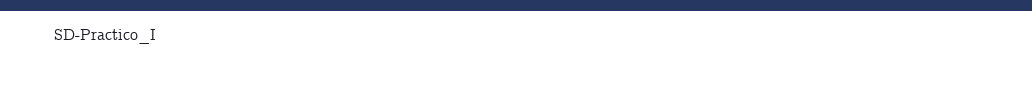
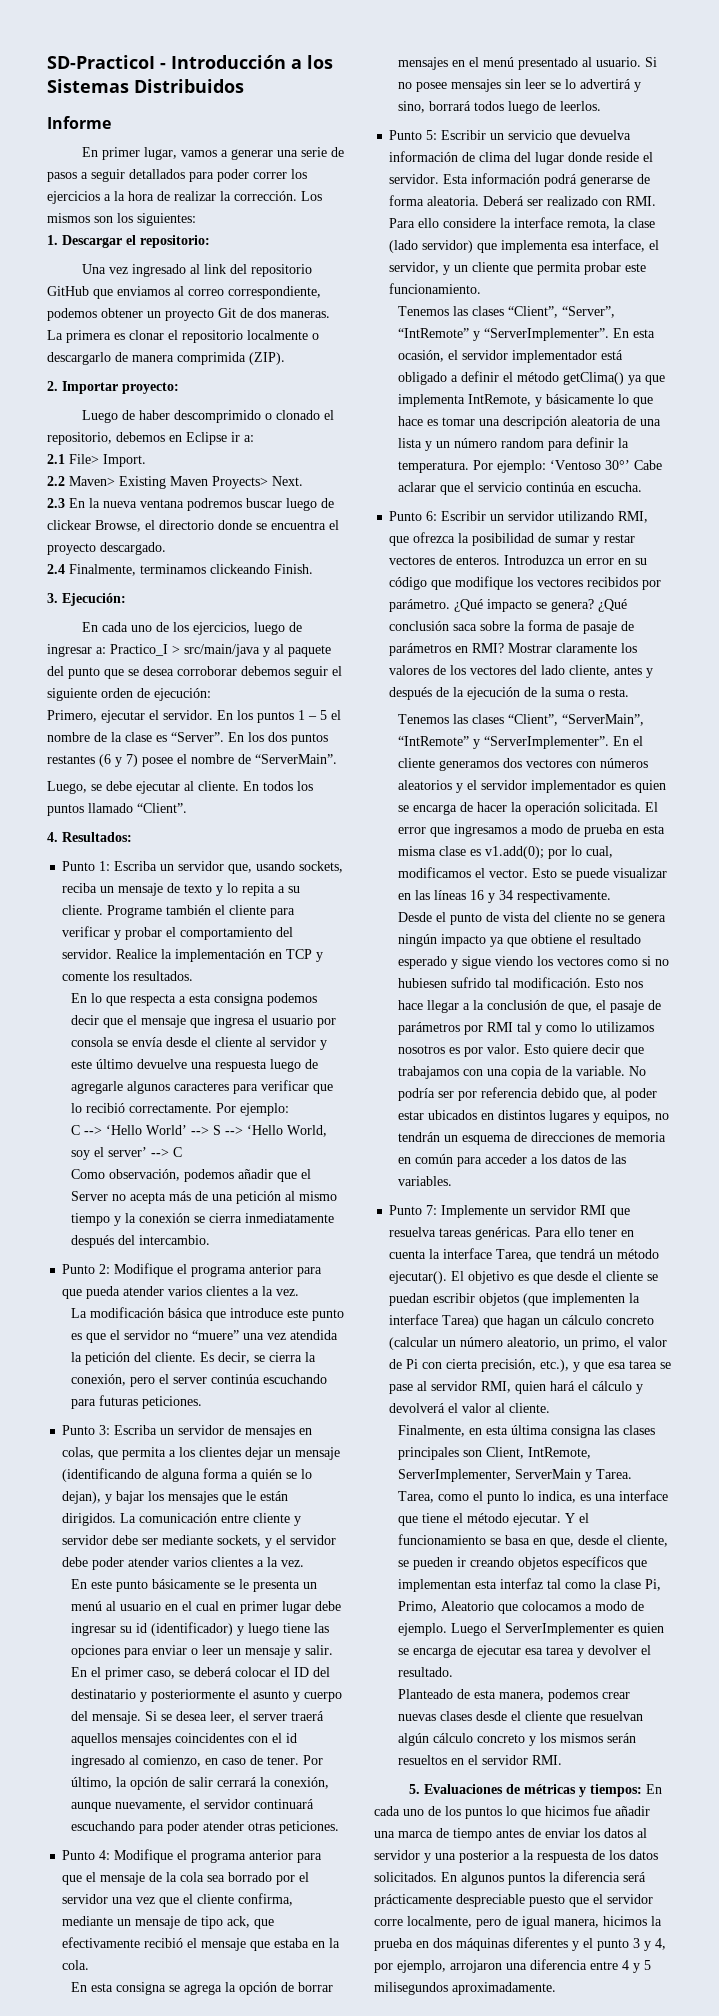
- SD-Practico_I
+ SD-PracticoI - Introducción a los Sistemas Distribuidos
+ Informe
+ En primer lugar, vamos a generar una serie de pasos a seguir detallados para poder correr los ejercicios a la hora de realizar la corrección. Los mismos son los siguientes:
+ 1. Descargar el repositorio:
+ Una vez ingresado al link del repositorio GitHub que enviamos al correo correspondiente, podemos obtener un proyecto Git de dos maneras. La primera es clonar el repositorio localmente o descargarlo de manera comprimida (ZIP).
+ 2. Importar proyecto:
+ Luego de haber descomprimido o clonado el repositorio, debemos en Eclipse ir a:
+ 2.1 File> Import.
+ 2.2 Maven> Existing Maven Proyects> Next.
+ 2.3 En la nueva ventana podremos buscar luego de clickear Browse, el directorio donde se encuentra el proyecto descargado.
+ 2.4 Finalmente, terminamos clickeando Finish.
+ 3. Ejecución:
+ En cada uno de los ejercicios, luego de ingresar a: Practico_I > src/main/java y al paquete del punto que se desea corroborar debemos seguir el siguiente orden de ejecución:
+ Primero, ejecutar el servidor. En los puntos 1 – 5 el nombre de la clase es “Server”. En los dos puntos restantes (6 y 7) posee el nombre de “ServerMain”.
+ Luego, se debe ejecutar al cliente. En todos los puntos llamado “Client”.
+ 4. Resultados:
+ Punto 1: Escriba un servidor que, usando sockets, reciba un mensaje de texto y lo repita a su cliente. Programe también el cliente para verificar y probar el comportamiento del servidor. Realice la implementación en TCP y comente los resultados.
+ En lo que respecta a esta consigna podemos decir que el mensaje que ingresa el usuario por consola se envía desde el cliente al servidor y este último devuelve una respuesta luego de agregarle algunos caracteres para verificar que lo recibió correctamente. Por ejemplo:
+ C --> ‘Hello World’ --> S --> ‘Hello World, soy el server’ --> C
+ Como observación, podemos añadir que el Server no acepta más de una petición al mismo tiempo y la conexión se cierra inmediatamente después del intercambio.
+ Punto 2: Modifique el programa anterior para que pueda atender varios clientes a la vez.
+ La modificación básica que introduce este punto es que el servidor no “muere” una vez atendida la petición del cliente. Es decir, se cierra la conexión, pero el server continúa escuchando para futuras peticiones.
+ Punto 3: Escriba un servidor de mensajes en colas, que permita a los clientes dejar un mensaje (identificando de alguna forma a quién se lo dejan), y bajar los mensajes que le están dirigidos. La comunicación entre cliente y servidor debe ser mediante sockets, y el servidor debe poder atender varios clientes a la vez.
+ En este punto básicamente se le presenta un menú al usuario en el cual en primer lugar debe ingresar su id (identificador) y luego tiene las opciones para enviar o leer un mensaje y salir. En el primer caso, se deberá colocar el ID del destinatario y posteriormente el asunto y cuerpo del mensaje. Si se desea leer, el server traerá aquellos mensajes coincidentes con el id ingresado al comienzo, en caso de tener. Por último, la opción de salir cerrará la conexión, aunque nuevamente, el servidor continuará escuchando para poder atender otras peticiones.
+ Punto 4: Modifique el programa anterior para que el mensaje de la cola sea borrado por el servidor una vez que el cliente confirma, mediante un mensaje de tipo ack, que efectivamente recibió el mensaje que estaba en la cola.
+ En esta consigna se agrega la opción de borrar mensajes en el menú presentado al usuario. Si no posee mensajes sin leer se lo advertirá y sino, borrará todos luego de leerlos.
+ Punto 5: Escribir un servicio que devuelva información de clima del lugar donde reside el servidor. Esta información podrá generarse de forma aleatoria. Deberá ser realizado con RMI. Para ello considere la interface remota, la clase (lado servidor) que implementa esa interface, el servidor, y un cliente que permita probar este funcionamiento.
+ Tenemos las clases “Client”, “Server”, “IntRemote” y “ServerImplementer”. En esta ocasión, el servidor implementador está obligado a definir el método getClima() ya que implementa IntRemote, y básicamente lo que hace es tomar una descripción aleatoria de una lista y un número random para definir la temperatura. Por ejemplo: ‘Ventoso 30°’ Cabe aclarar que el servicio continúa en escucha.
+ Punto 6: Escribir un servidor utilizando RMI, que ofrezca la posibilidad de sumar y restar vectores de enteros. Introduzca un error en su código que modifique los vectores recibidos por parámetro. ¿Qué impacto se genera? ¿Qué conclusión saca sobre la forma de pasaje de parámetros en RMI? Mostrar claramente los valores de los vectores del lado cliente, antes y después de la ejecución de la suma o resta.
+ Tenemos las clases “Client”, “ServerMain”, “IntRemote” y “ServerImplementer”. En el cliente generamos dos vectores con números aleatorios y el servidor implementador es quien se encarga de hacer la operación solicitada. El error que ingresamos a modo de prueba en esta misma clase es v1.add(0); por lo cual, modificamos el vector. Esto se puede visualizar en las líneas 16 y 34 respectivamente.
+ Desde el punto de vista del cliente no se genera ningún impacto ya que obtiene el resultado esperado y sigue viendo los vectores como si no hubiesen sufrido tal modificación. Esto nos hace llegar a la conclusión de que, el pasaje de parámetros por RMI tal y como lo utilizamos nosotros es por valor. Esto quiere decir que trabajamos con una copia de la variable. No podría ser por referencia debido que, al poder estar ubicados en distintos lugares y equipos, no tendrán un esquema de direcciones de memoria en común para acceder a los datos de las variables.
+ Punto 7: Implemente un servidor RMI que resuelva tareas genéricas. Para ello tener en cuenta la interface Tarea, que tendrá un método ejecutar(). El objetivo es que desde el cliente se puedan escribir objetos (que implementen la interface Tarea) que hagan un cálculo concreto (calcular un número aleatorio, un primo, el valor de Pi con cierta precisión, etc.), y que esa tarea se pase al servidor RMI, quien hará el cálculo y devolverá el valor al cliente.
+ Finalmente, en esta última consigna las clases principales son Client, IntRemote, ServerImplementer, ServerMain y Tarea. Tarea, como el punto lo indica, es una interface que tiene el método ejecutar. Y el funcionamiento se basa en que, desde el cliente, se pueden ir creando objetos específicos que implementan esta interfaz tal como la clase Pi, Primo, Aleatorio que colocamos a modo de ejemplo. Luego el ServerImplementer es quien se encarga de ejecutar esa tarea y devolver el resultado.
+ Planteado de esta manera, podemos crear nuevas clases desde el cliente que resuelvan algún cálculo concreto y los mismos serán resueltos en el servidor RMI.
+ 5. Evaluaciones de métricas y tiempos: En cada uno de los puntos lo que hicimos fue añadir una marca de tiempo antes de enviar los datos al servidor y una posterior a la respuesta de los datos solicitados. En algunos puntos la diferencia será prácticamente despreciable puesto que el servidor corre localmente, pero de igual manera, hicimos la prueba en dos máquinas diferentes y el punto 3 y 4, por ejemplo, arrojaron una diferencia entre 4 y 5 milisegundos aproximadamente.

